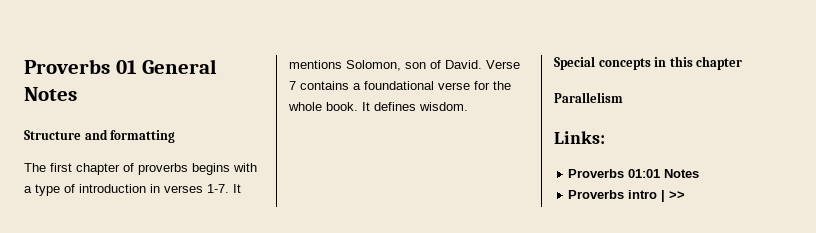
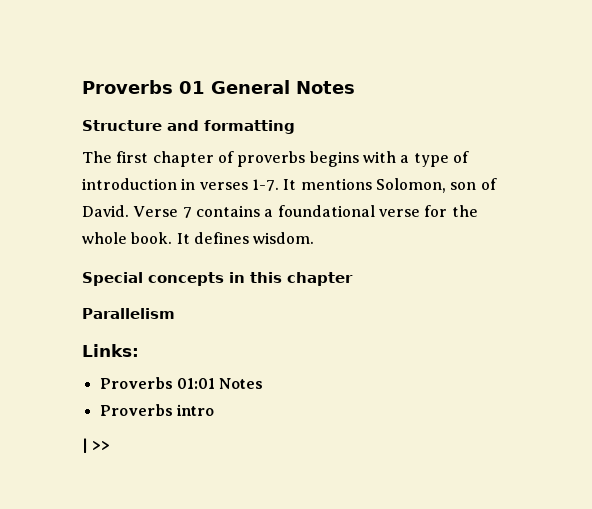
- Proverbs intro | >>
+ Proverbs intro
+ | >>

